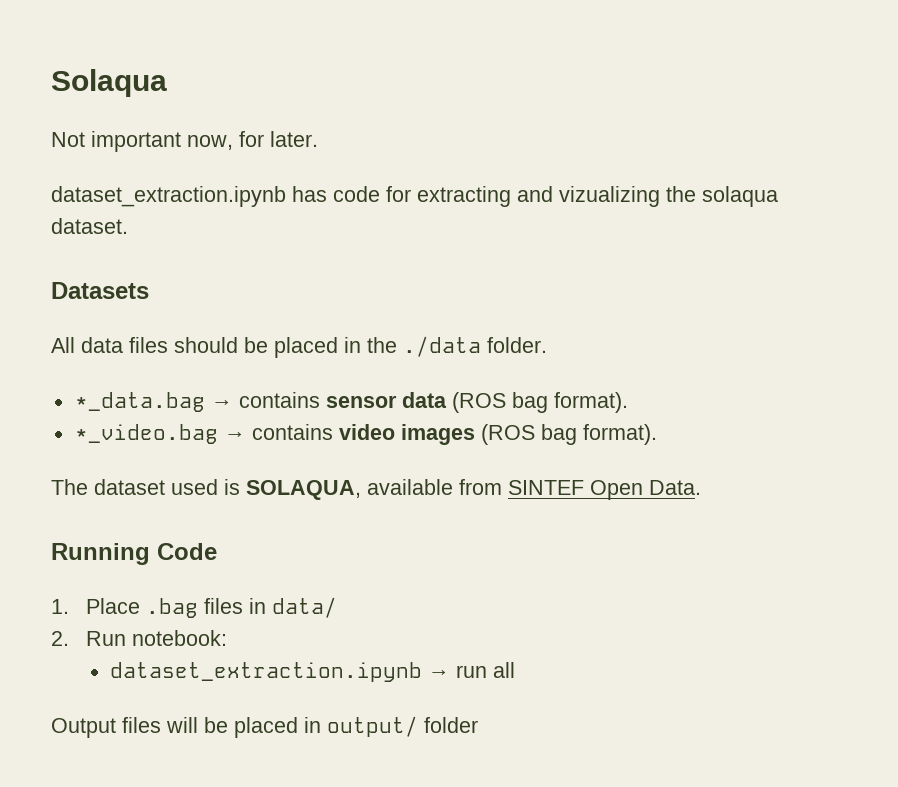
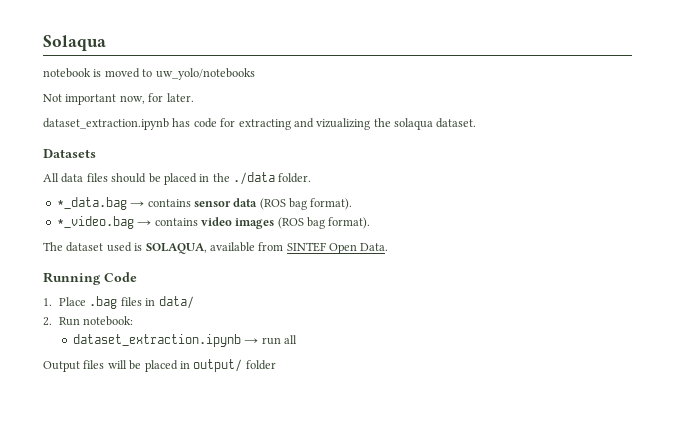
+ notebook is moved to uw_yolo/notebooks

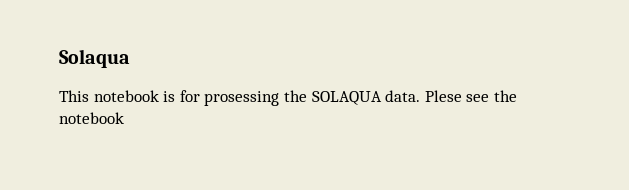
- notebook is moved to uw_yolo/notebooks
- Not important now, for later.
- dataset_extraction.ipynb has code for extracting and vizualizing the solaqua dataset.
- Datasets
- All data files should be placed in the ./data folder.
- *_data.bag → contains sensor data (ROS bag format).
- *_video.bag → contains video images (ROS bag format).
- The dataset used is SOLAQUA, available from SINTEF Open Data.
- Running Code
- 1. Place .bag files in data/
- 2. Run notebook:
- dataset_extraction.ipynb → run all
- Output files will be placed in output/ folder
+ This notebook is for prosessing the SOLAQUA data. Plese see the notebook

